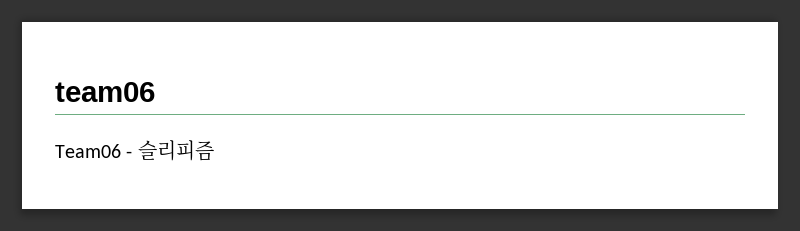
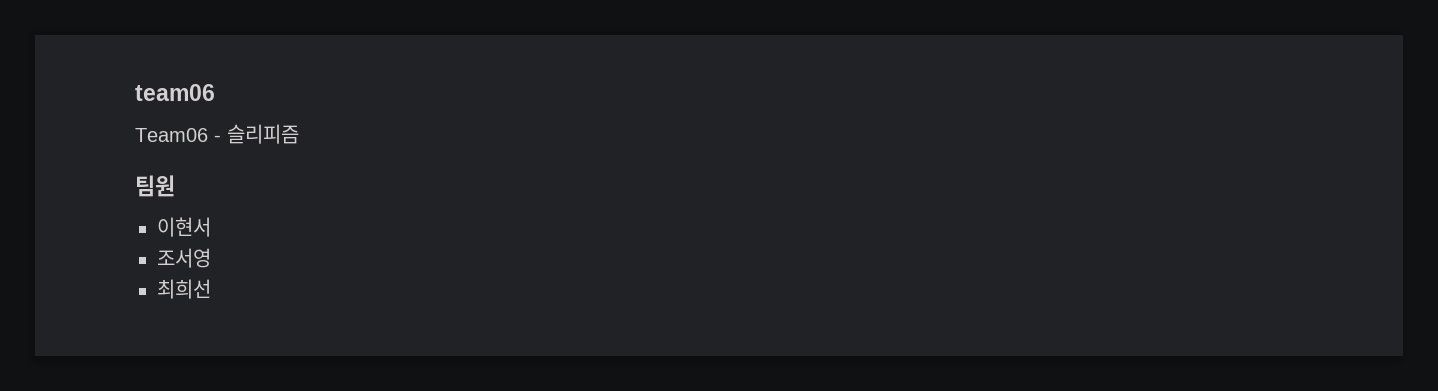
+ 팀원
+ 이현서
+ 조서영
+ 최희선

